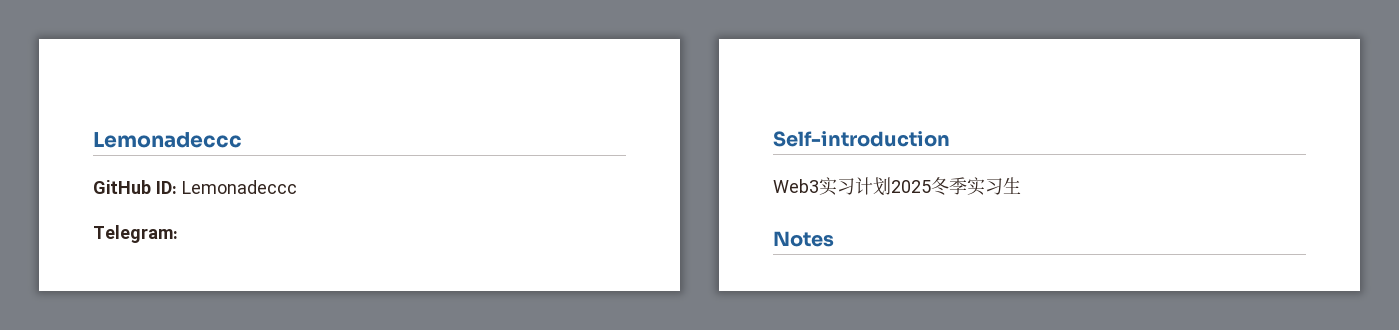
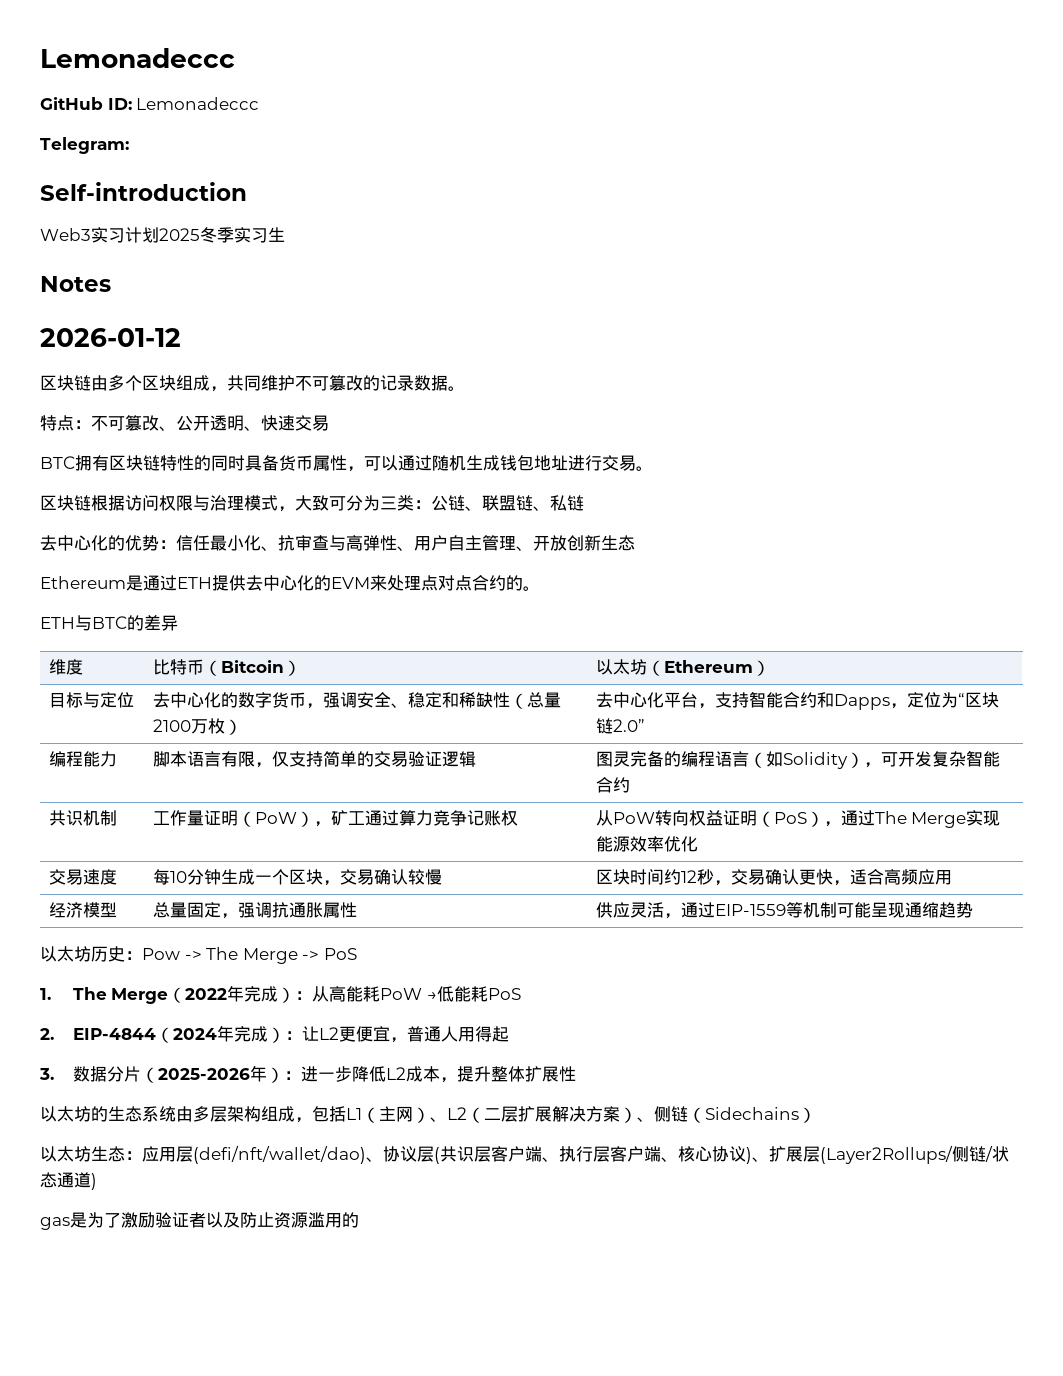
+ 2026-01-12
+ 区块链由多个区块组成，共同维护不可篡改的记录数据。
+ 特点：不可篡改、公开透明、快速交易
+ BTC拥有区块链特性的同时具备货币属性，可以通过随机生成钱包地址进行交易。
+ 区块链根据访问权限与治理模式，大致可分为三类：公链、联盟链、私链
+ 去中心化的优势：信任最小化、抗审查与高弹性、用户自主管理、开放创新生态
+ Ethereum是通过ETH提供去中心化的EVM来处理点对点合约的。
+ ETH与BTC的差异
+ 维度 | 比特币（Bitcoin） | 以太坊（Ethereum）
+ 目标与定位 | 去中心化的数字货币，强调安全、稳定和稀缺性（总量2100万枚） | 去中心化平台，支持智能合约和Dapps，定位为“区块链2.0”
+ 编程能力 | 脚本语言有限，仅支持简单的交易验证逻辑 | 图灵完备的编程语言（如Solidity），可开发复杂智能合约
+ 共识机制 | 工作量证明（PoW），矿工通过算力竞争记账权 | 从PoW转向权益证明（PoS），通过The Merge实现能源效率优化
+ 交易速度 | 每10分钟生成一个区块，交易确认较慢 | 区块时间约12秒，交易确认更快，适合高频应用
+ 经济模型 | 总量固定，强调抗通胀属性 | 供应灵活，通过EIP-1559等机制可能呈现通缩趋势
+ 以太坊历史：Pow -> The Merge -> PoS
+ 1. The Merge（2022年完成）：从高能耗PoW →低能耗PoS
+ 2. EIP-4844（2024年完成）：让L2更便宜，普通人用得起
+ 3.数据分片（2025-2026年）：进一步降低L2成本，提升整体扩展性
+ 以太坊的生态系统由多层架构组成，包括L1（主网）、L2（二层扩展解决方案）、侧链（Sidechains）
+ 以太坊生态：应用层(defi/nft/wallet/dao)、协议层(共识层客户端、执行层客户端、核心协议)、扩展层(Layer2Rollups/侧链/状态通道)
+ gas是为了激励验证者以及防止资源滥用的

